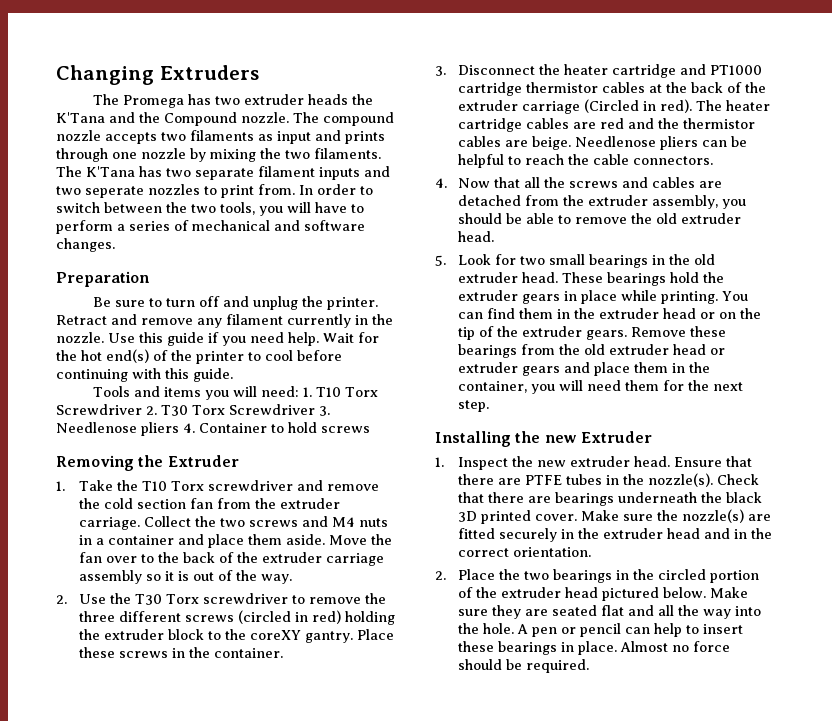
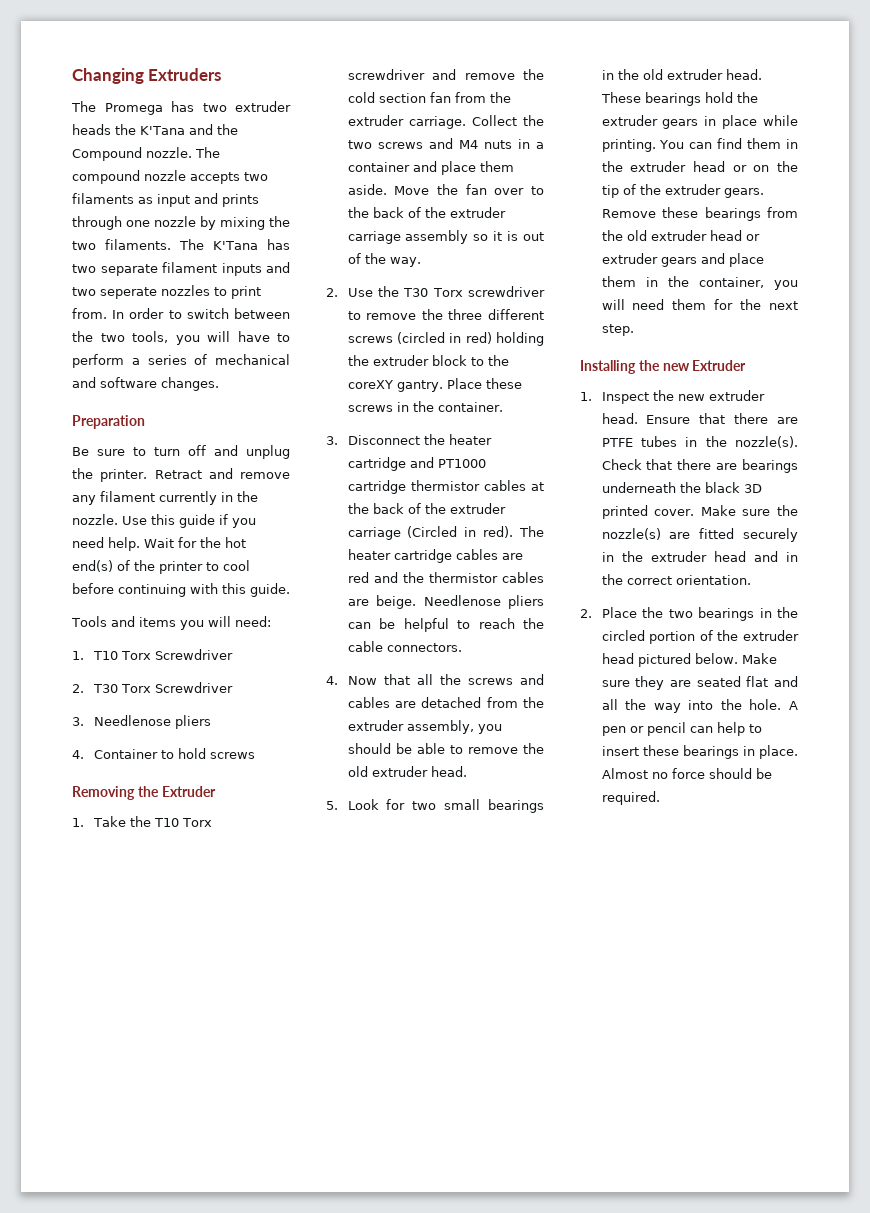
- Tools and items you will need: 1. T10 Torx Screwdriver 2. T30 Torx Screwdriver 3. Needlenose pliers 4. Container to hold screws
+ Tools and items you will need:
+ 1. T10 Torx Screwdriver
+ 2. T30 Torx Screwdriver
+ 3. Needlenose pliers
+ 4. Container to hold screws

